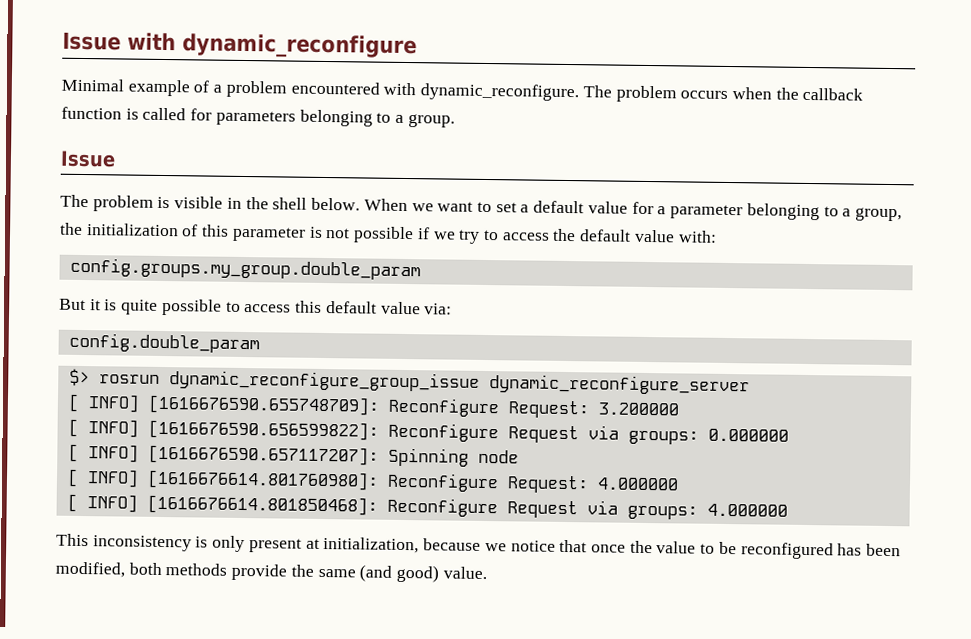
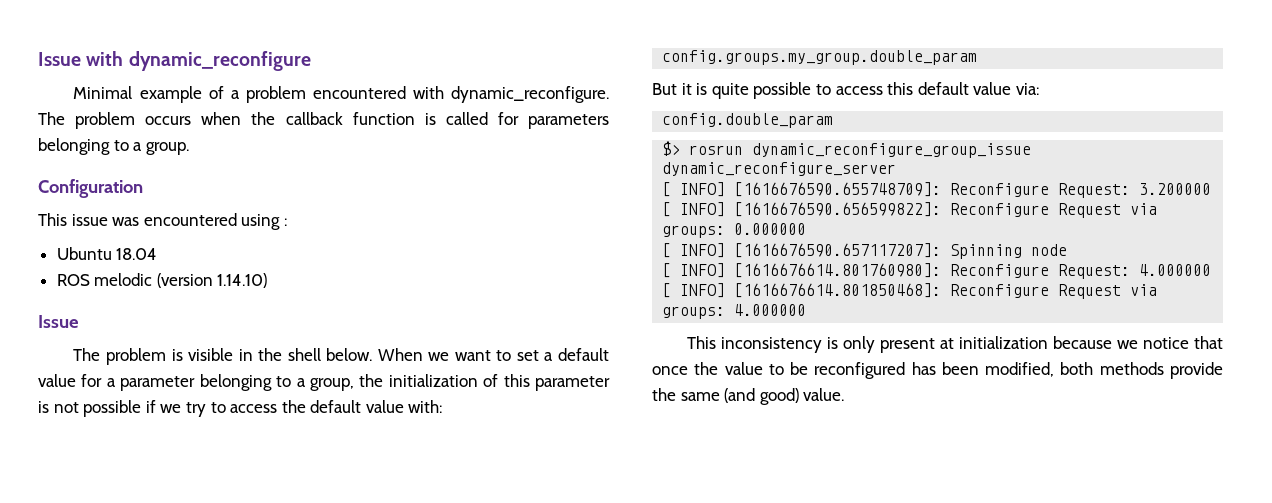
+ Configuration
+ This issue was encountered using :
+ Ubuntu 18.04
+ ROS melodic (version 1.14.10)
- This inconsistency is only present at initialization, because we notice that once the value to be reconfigured has been modified, both methods provide the same (and good) value.
+ This inconsistency is only present at initialization because we notice that once the value to be reconfigured has been modified, both methods provide the same (and good) value.

